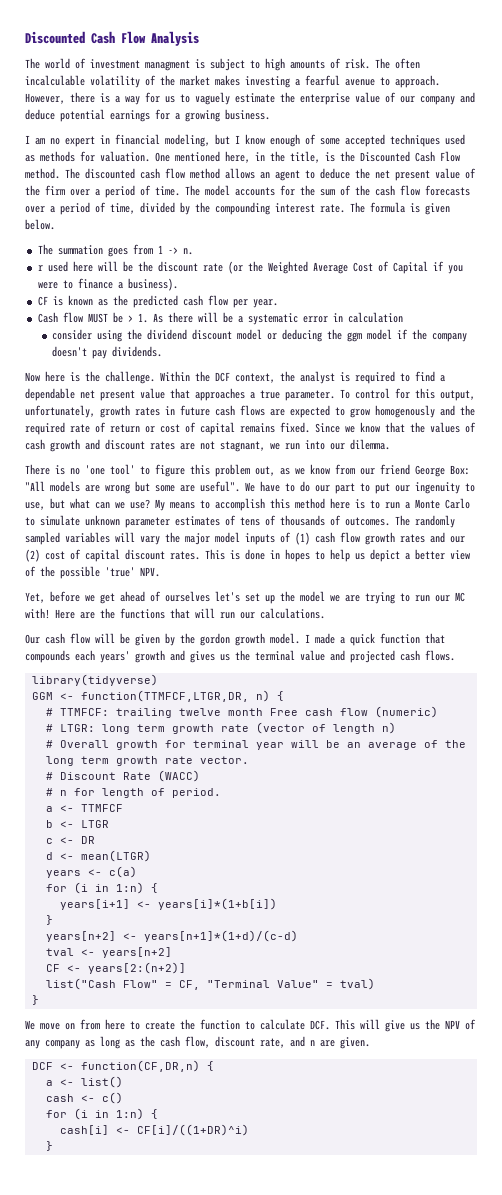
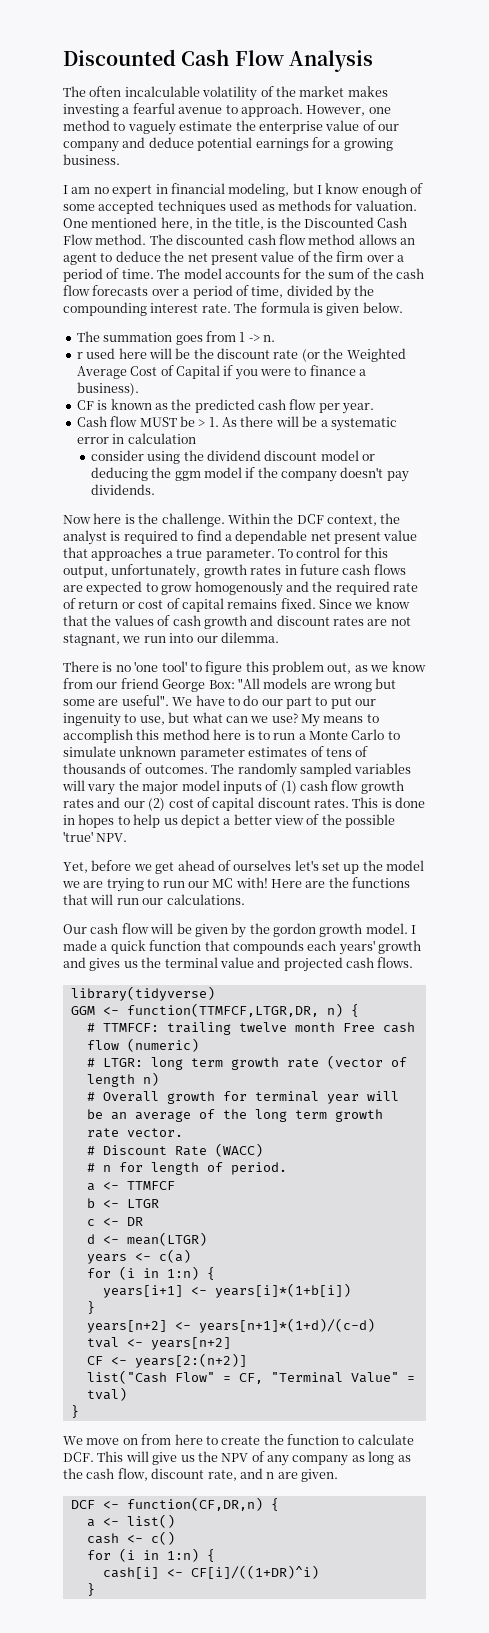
- The world of investment managment is subject to high amounts of risk. The often incalculable volatility of the market makes investing a fearful avenue to approach.
+ The often incalculable volatility of the market makes investing a fearful avenue to approach.
- However, there is a way for us to vaguely estimate the enterprise value of our company and deduce potential earnings for a growing business.
+ However, one method to vaguely estimate the enterprise value of our company and deduce potential earnings for a growing business.

